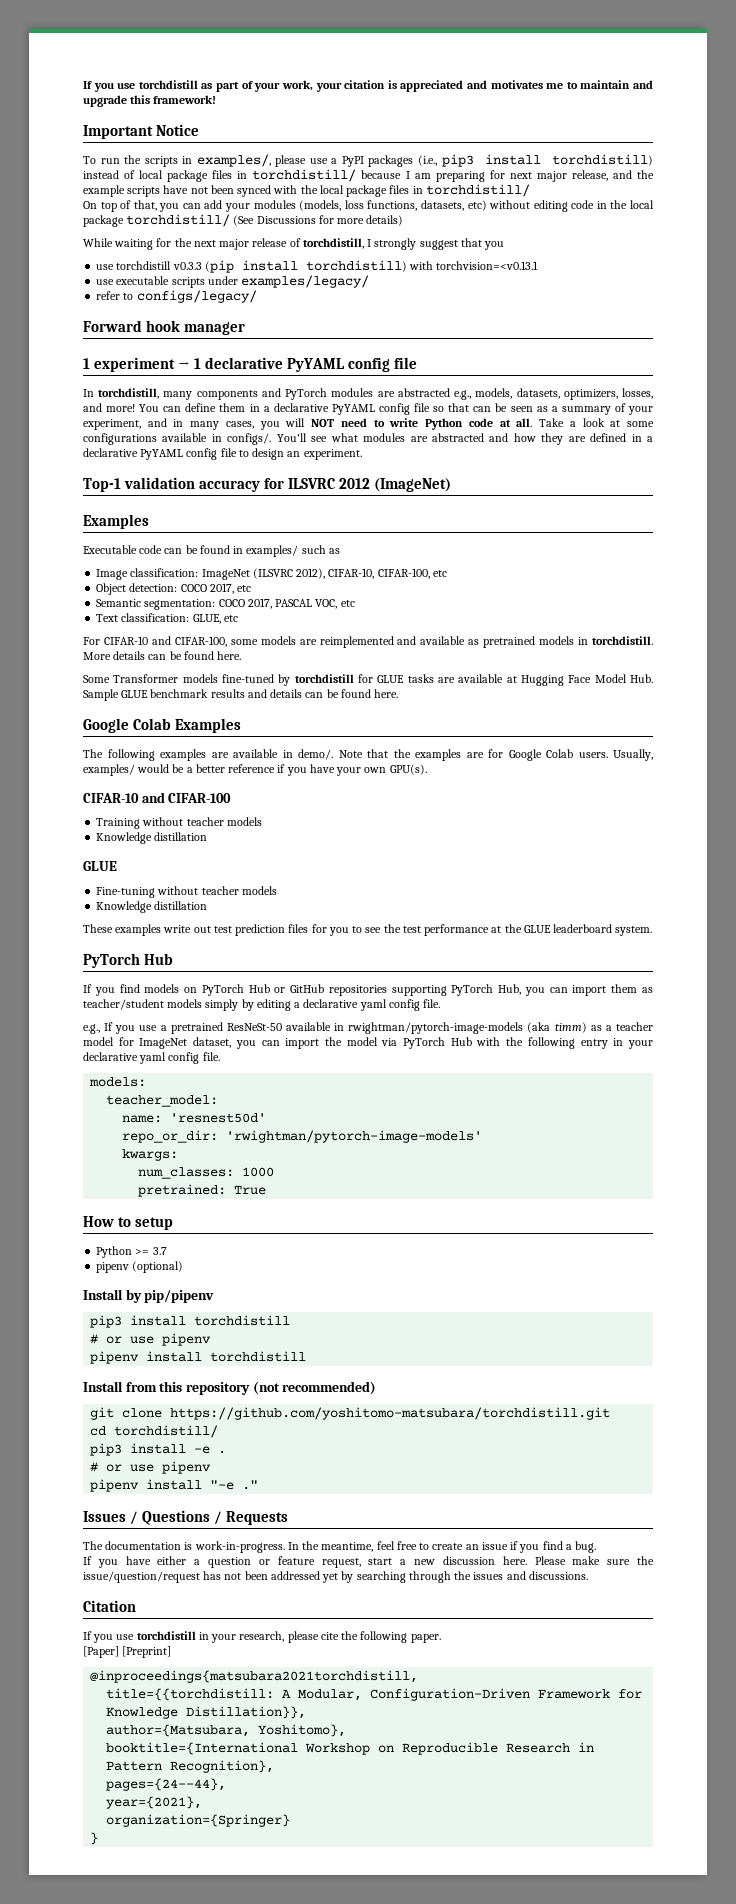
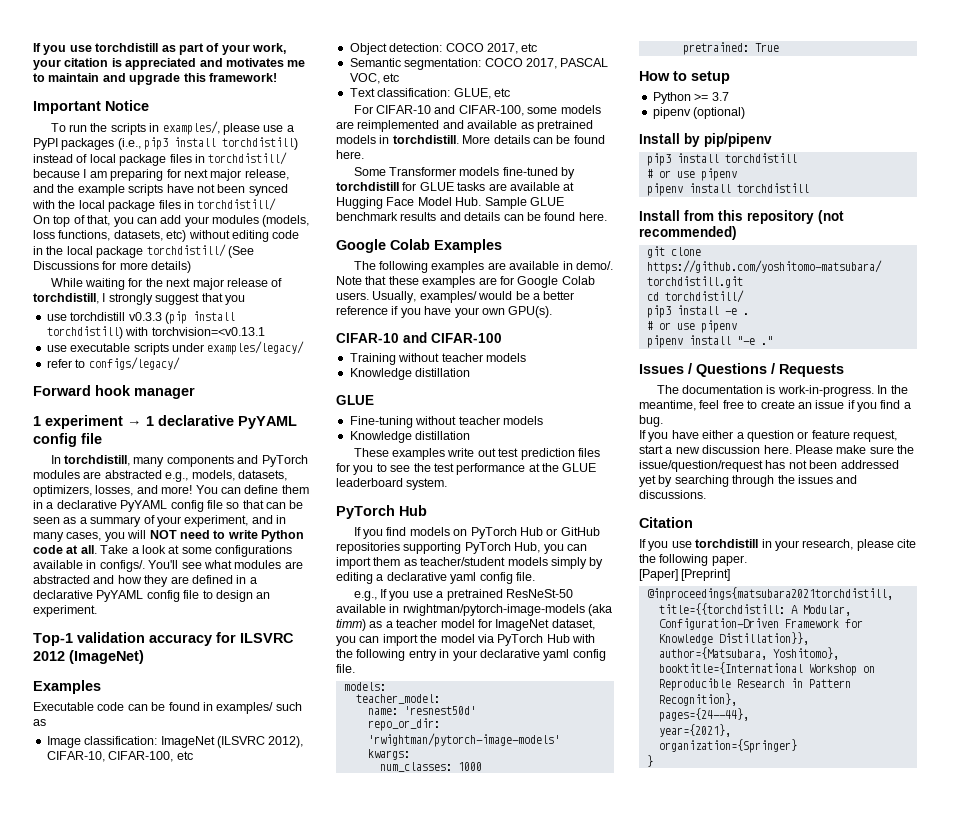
- Note that the examples are for Google Colab users.
+ Note that these examples are for Google Colab users.

